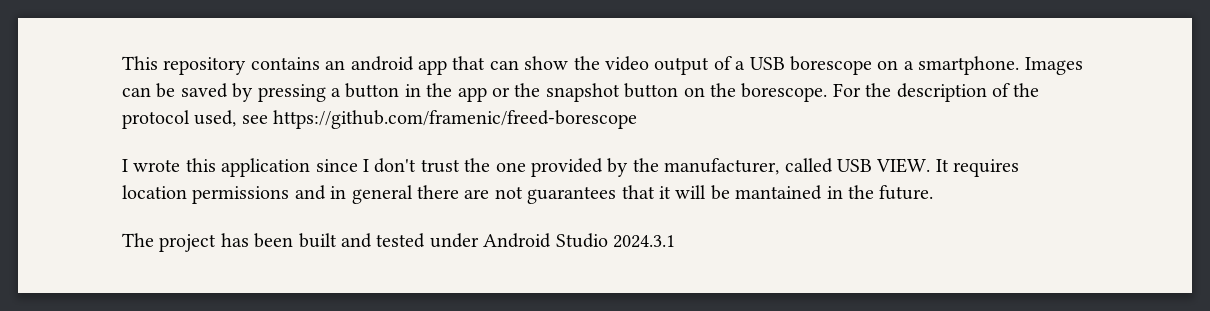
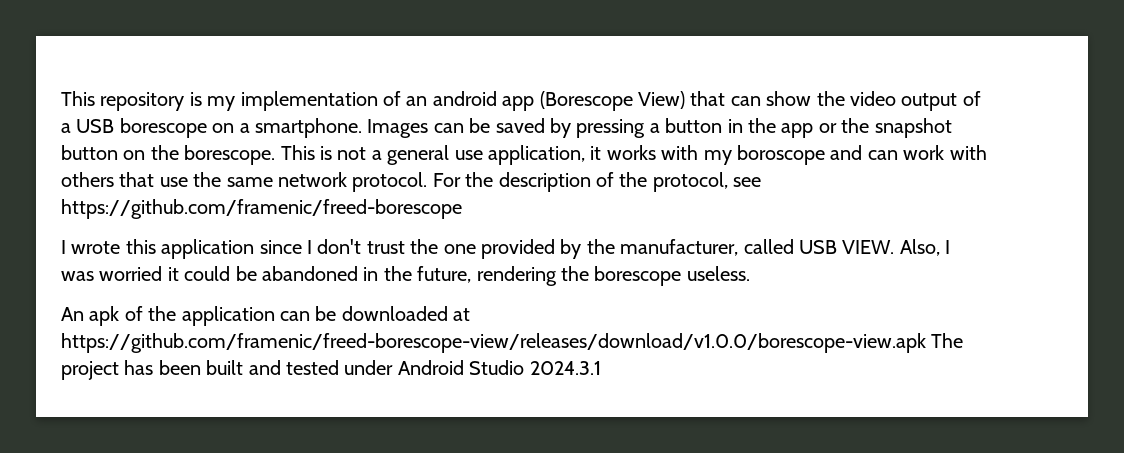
- This repository contains an android app that can show the video output of a USB borescope on a smartphone.
+ This repository is my implementation of an android app (Borescope View) that can show the video output of a USB borescope on a smartphone.
+ This is not a general use application, it works with my boroscope and can work with others that use the same network protocol.
- For the description of the protocol used, see https://github.com/framenic/freed-borescope
+ For the description of the protocol, see https://github.com/framenic/freed-borescope
- It requires location permissions and in general there are not guarantees that it will be mantained in the future.
- The project has been built and tested under Android Studio 2024.3.1
+ Also, I was worried it could be abandoned in the future, rendering the borescope useless.
+ An apk of the application can be downloaded at https://github.com/framenic/freed-borescope-view/releases/download/v1.0.0/borescope-view.apk The project has been built and tested under Android Studio 2024.3.1

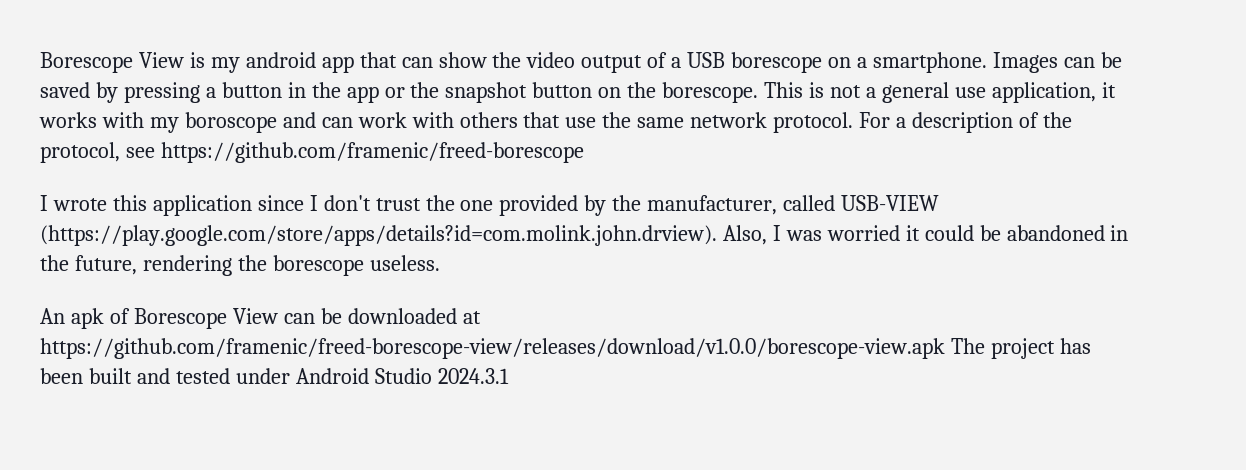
- This repository is my implementation of an android app (Borescope View) that can show the video output of a USB borescope on a smartphone.
+ Borescope View is my android app that can show the video output of a USB borescope on a smartphone.
- For the description of the protocol, see https://github.com/framenic/freed-borescope
+ For a description of the protocol, see https://github.com/framenic/freed-borescope
- I wrote this application since I don't trust the one provided by the manufacturer, called USB VIEW. Also, I was worried it could be abandoned in the future, rendering the borescope useless.
+ I wrote this application since I don't trust the one provided by the manufacturer, called USB-VIEW (https://play.google.com/store/apps/details?id=com.molink.john.drview). Also, I was worried it could be abandoned in the future, rendering the borescope useless.
- An apk of the application can be downloaded at https://github.com/framenic/freed-borescope-view/releases/download/v1.0.0/borescope-view.apk The project has been built and tested under Android Studio 2024.3.1
+ An apk of Borescope View can be downloaded at https://github.com/framenic/freed-borescope-view/releases/download/v1.0.0/borescope-view.apk The project has been built and tested under Android Studio 2024.3.1

